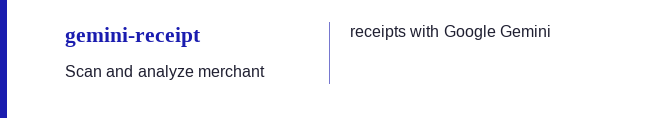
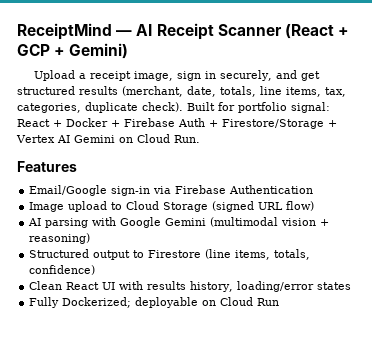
- gemini-receipt
- Scan and analyze merchant receipts with Google Gemini
+ ReceiptMind — AI Receipt Scanner (React + GCP + Gemini)
+ Upload a receipt image, sign in securely, and get structured results (merchant, date, totals, line items, tax, categories, duplicate check). Built for portfolio signal: React + Docker + Firebase Auth + Firestore/Storage + Vertex AI Gemini on Cloud Run.
+ Features
+ Email/Google sign-in via Firebase Authentication
+ Image upload to Cloud Storage (signed URL flow)
+ AI parsing with Google Gemini (multimodal vision + reasoning)
+ Structured output to Firestore (line items, totals, confidence)
+ Clean React UI with results history, loading/error states
+ Fully Dockerized; deployable on Cloud Run

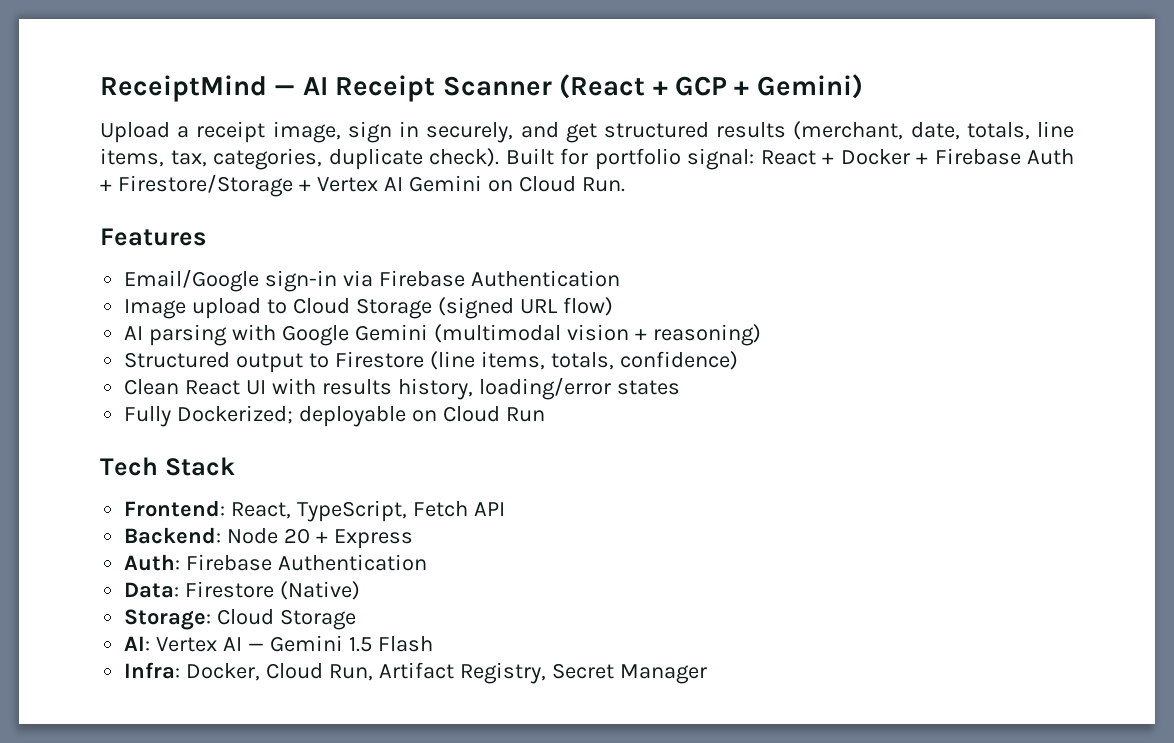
+ Tech Stack
+ Frontend: React, TypeScript, Fetch API
+ Backend: Node 20 + Express
+ Auth: Firebase Authentication
+ Data: Firestore (Native)
+ Storage: Cloud Storage
+ AI: Vertex AI — Gemini 1.5 Flash
+ Infra: Docker, Cloud Run, Artifact Registry, Secret Manager

